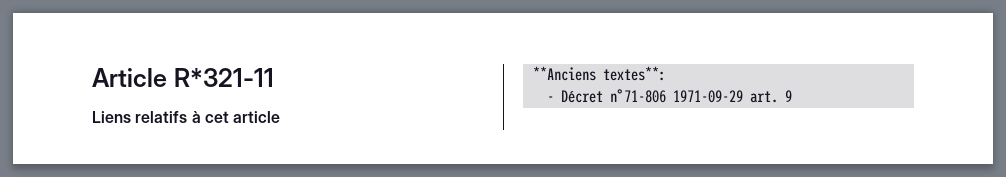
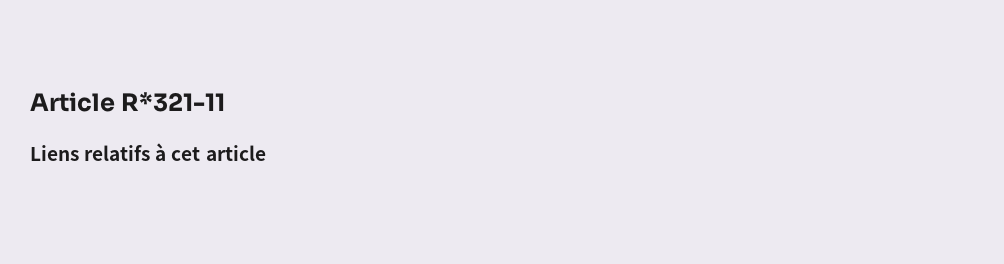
- **Anciens textes**:
- - Décret n°71-806 1971-09-29 art. 9

